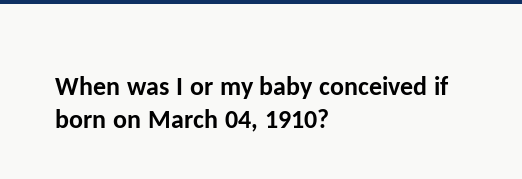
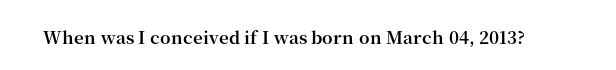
- When was I or my baby conceived if born on March 04, 1910?
+ When was I conceived if I was born on March 04, 2013?

